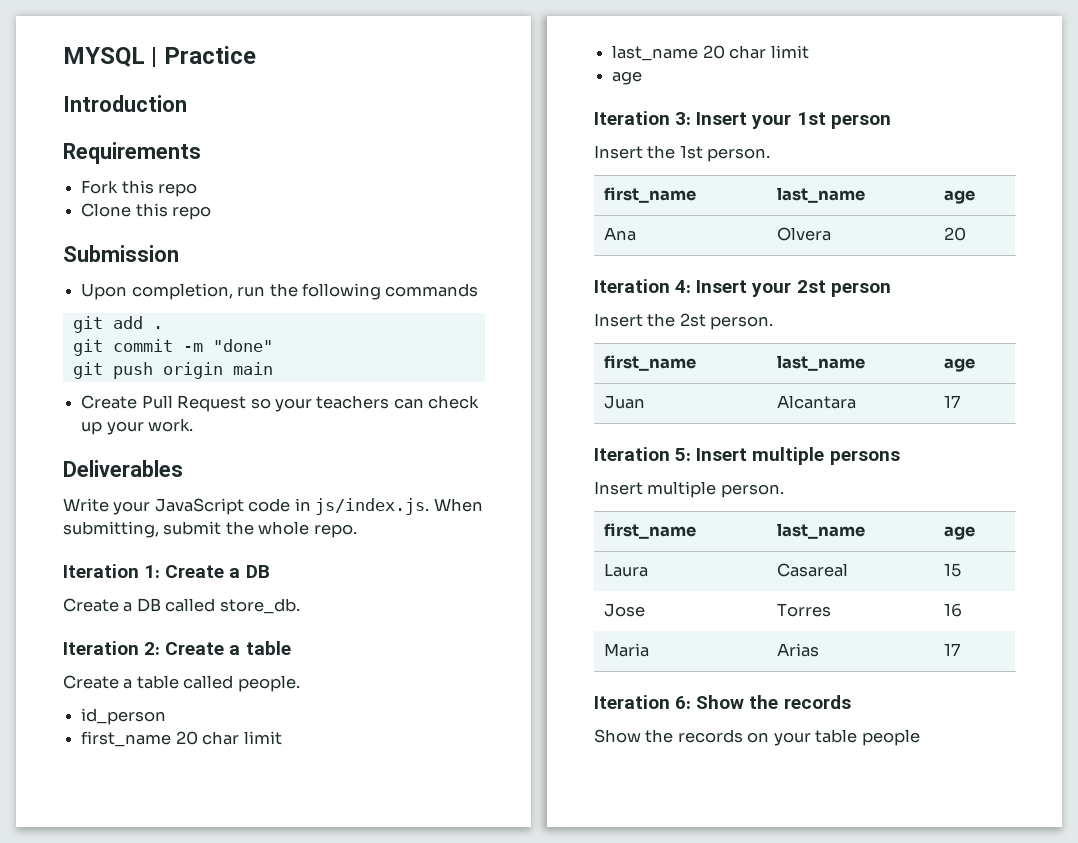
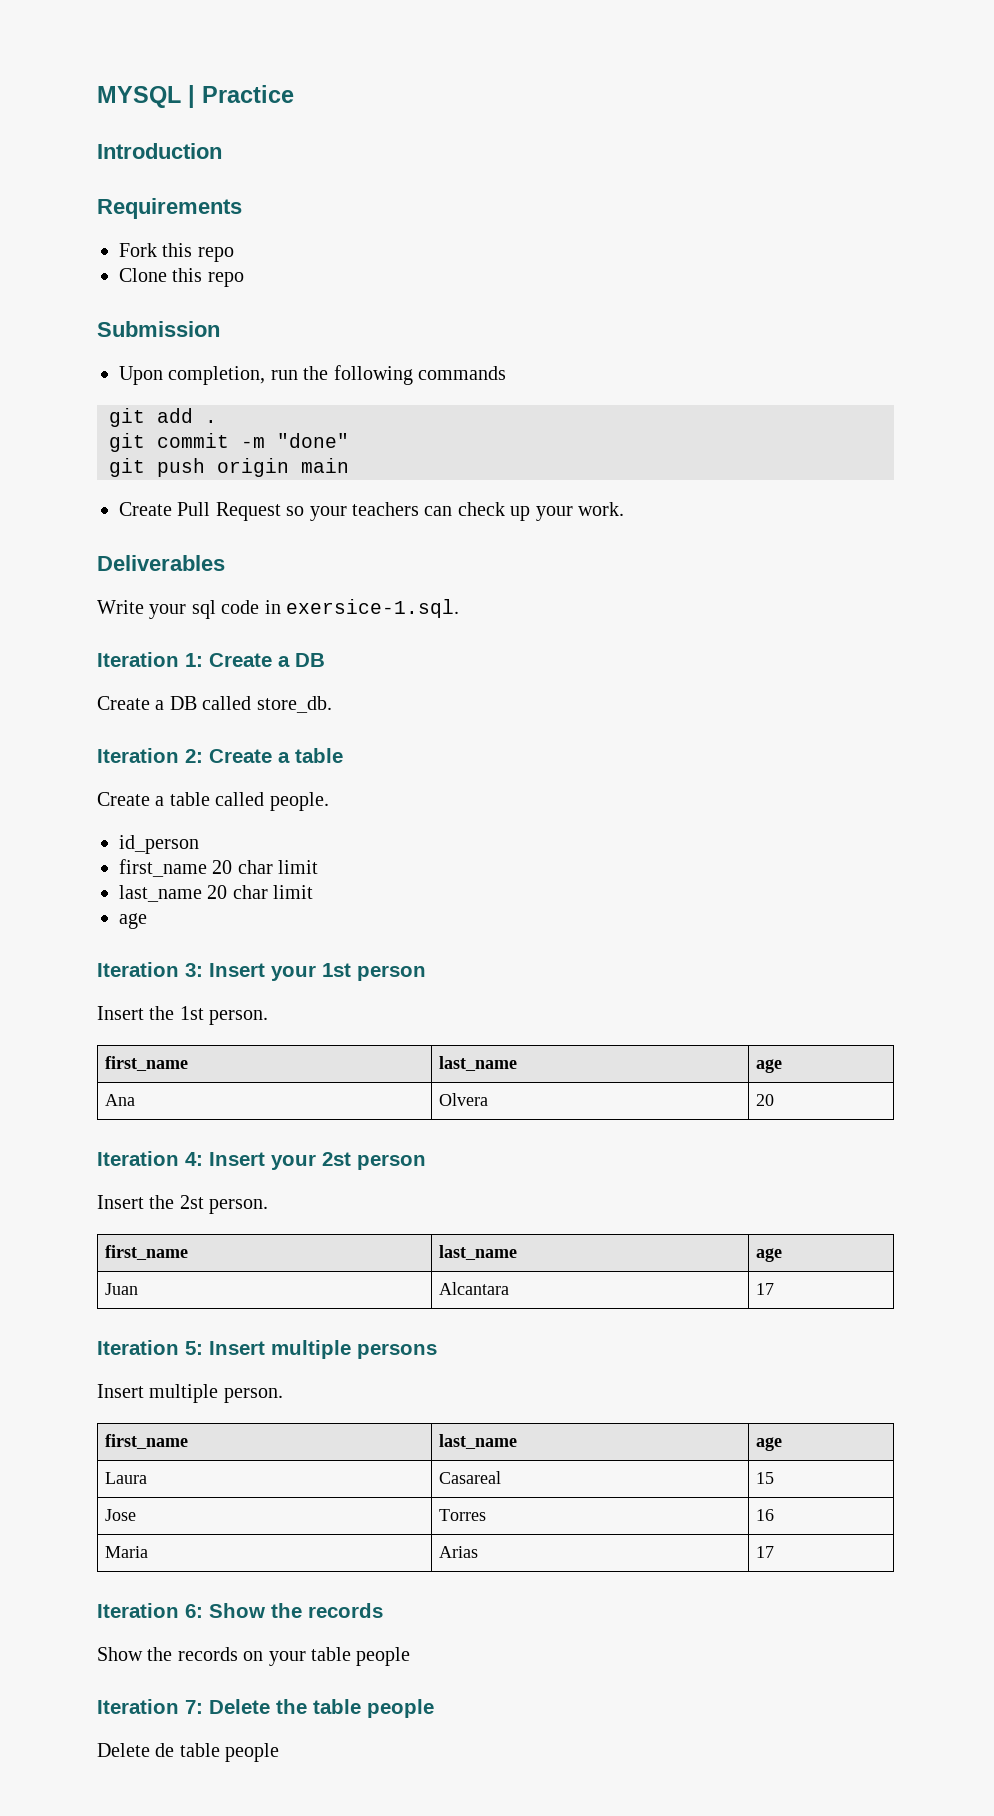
- Write your JavaScript code in js/index.js. When submitting, submit the whole repo.
+ Write your sql code in exersice-1.sql.
+ Iteration 7: Delete the table people
+ Delete de table people

